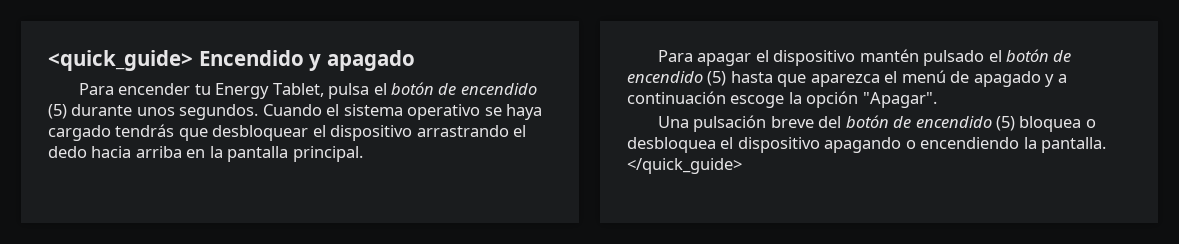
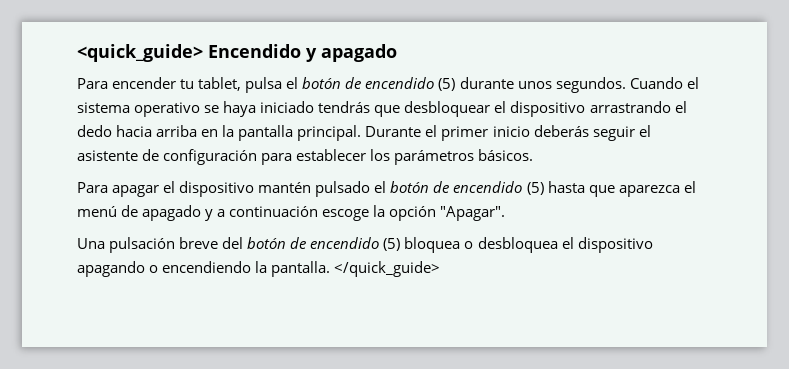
- Para encender tu Energy Tablet, pulsa el botón de encendido (5) durante unos segundos.
+ Para encender tu tablet, pulsa el botón de encendido (5) durante unos segundos.
- Cuando el sistema operativo se haya cargado tendrás que desbloquear el dispositivo arrastrando el dedo hacia arriba en la pantalla principal.
+ Cuando el sistema operativo se haya iniciado tendrás que desbloquear el dispositivo arrastrando el dedo hacia arriba en la pantalla principal. Durante el primer inicio deberás seguir el asistente de configuración para establecer los parámetros básicos.

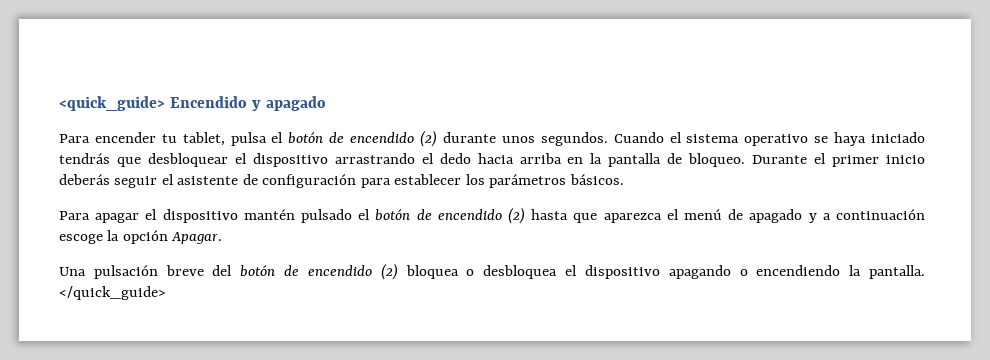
- Para encender tu tablet, pulsa el botón de encendido (5) durante unos segundos.
+ Para encender tu tablet, pulsa el botón de encendido (2) durante unos segundos.
- Cuando el sistema operativo se haya iniciado tendrás que desbloquear el dispositivo arrastrando el dedo hacia arriba en la pantalla principal.
+ Cuando el sistema operativo se haya iniciado tendrás que desbloquear el dispositivo arrastrando el dedo hacia arriba en la pantalla de bloqueo.
- Para apagar el dispositivo mantén pulsado el botón de encendido (5) hasta que aparezca el menú de apagado y a continuación escoge la opción "Apagar".
+ Para apagar el dispositivo mantén pulsado el botón de encendido (2) hasta que aparezca el menú de apagado y a continuación escoge la opción Apagar.
- Una pulsación breve del botón de encendido (5) bloquea o desbloquea el dispositivo apagando o encendiendo la pantalla.
+ Una pulsación breve del botón de encendido (2) bloquea o desbloquea el dispositivo apagando o encendiendo la pantalla.

